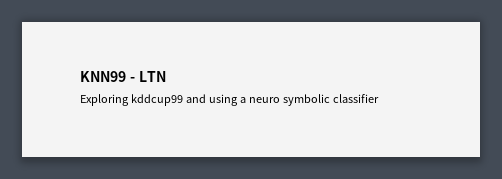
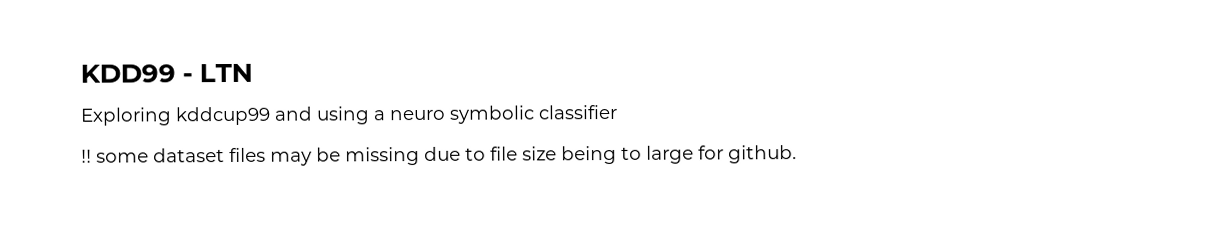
- KNN99 - LTN
+ KDD99 - LTN
+ !! some dataset files may be missing due to file size being to large for github.

